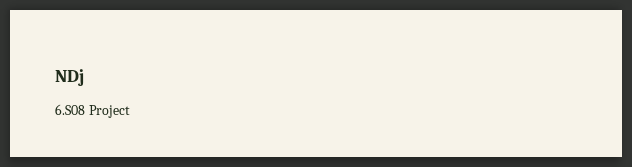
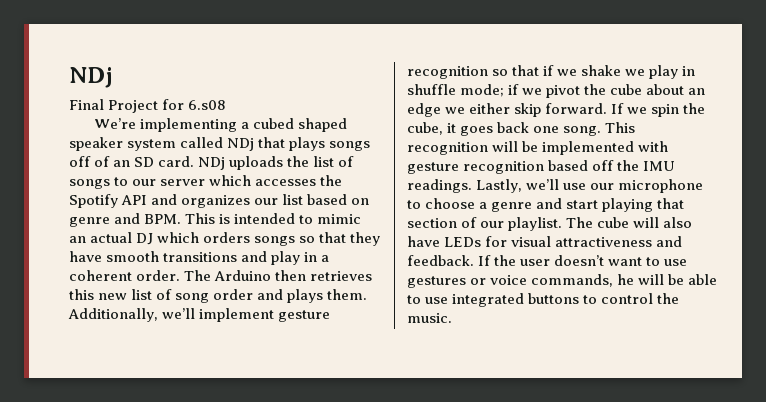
- 6.S08 Project
+ Final Project for 6.s08
+ We’re implementing a cubed shaped speaker system called NDj that plays songs off of an SD card. NDj uploads the list of songs to our server which accesses the Spotify API and organizes our list based on genre and BPM. This is intended to mimic an actual DJ which orders songs so that they have smooth transitions and play in a coherent order. The Arduino then retrieves this new list of song order and plays them. Additionally, we’ll implement gesture recognition so that if we shake we play in shuffle mode; if we pivot the cube about an edge we either skip forward. If we spin the cube, it goes back one song. This recognition will be implemented with gesture recognition based off the IMU readings. Lastly, we’ll use our microphone to choose a genre and start playing that section of our playlist. The cube will also have LEDs for visual attractiveness and feedback. If the user doesn’t want to use gestures or voice commands, he will be able to use integrated buttons to control the music.

